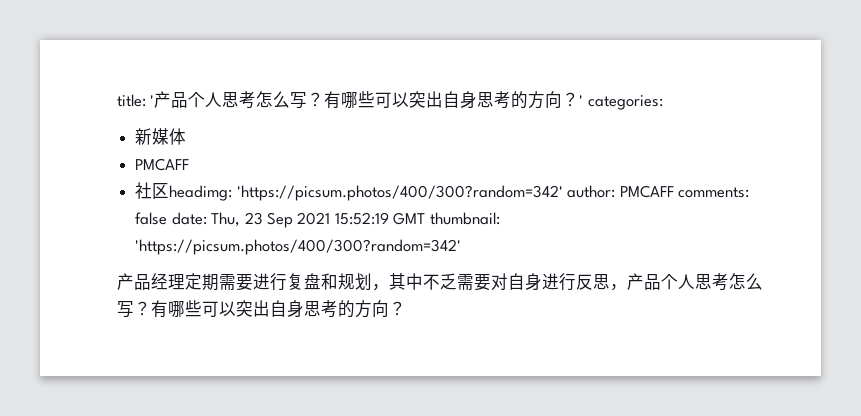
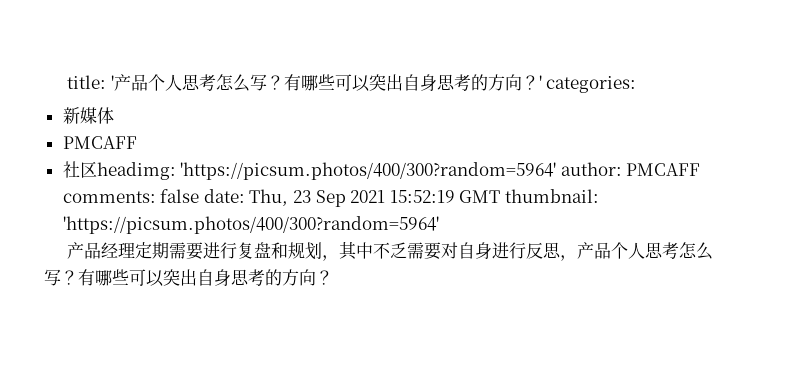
- 社区headimg: 'https://picsum.photos/400/300?random=342' author: PMCAFF comments: false date: Thu, 23 Sep 2021 15:52:19 GMT thumbnail: 'https://picsum.photos/400/300?random=342'
+ 社区headimg: 'https://picsum.photos/400/300?random=5964' author: PMCAFF comments: false date: Thu, 23 Sep 2021 15:52:19 GMT thumbnail: 'https://picsum.photos/400/300?random=5964'

